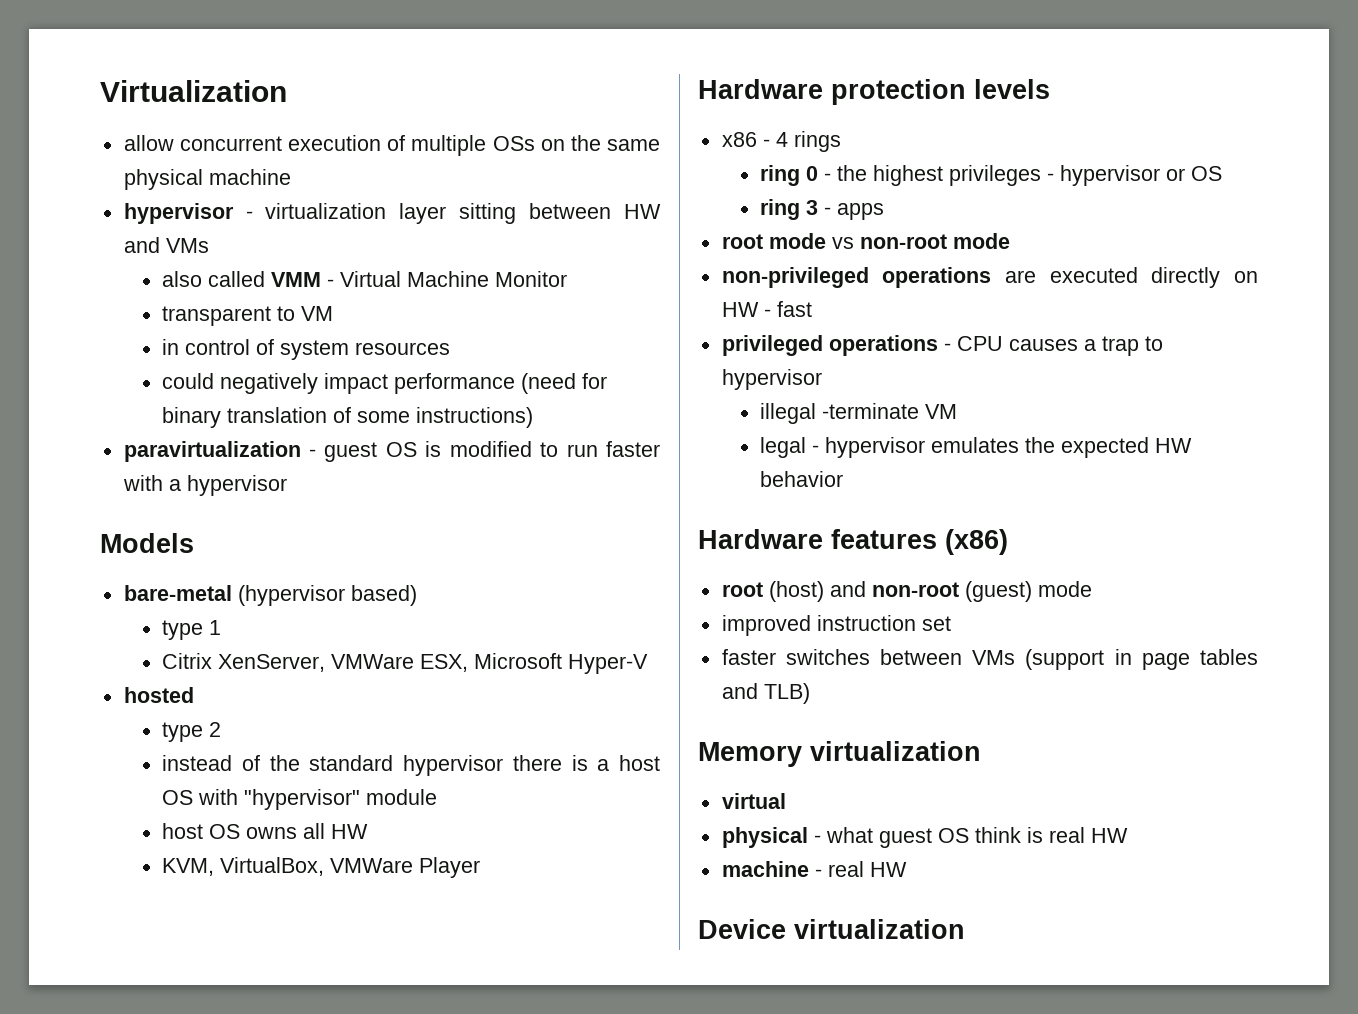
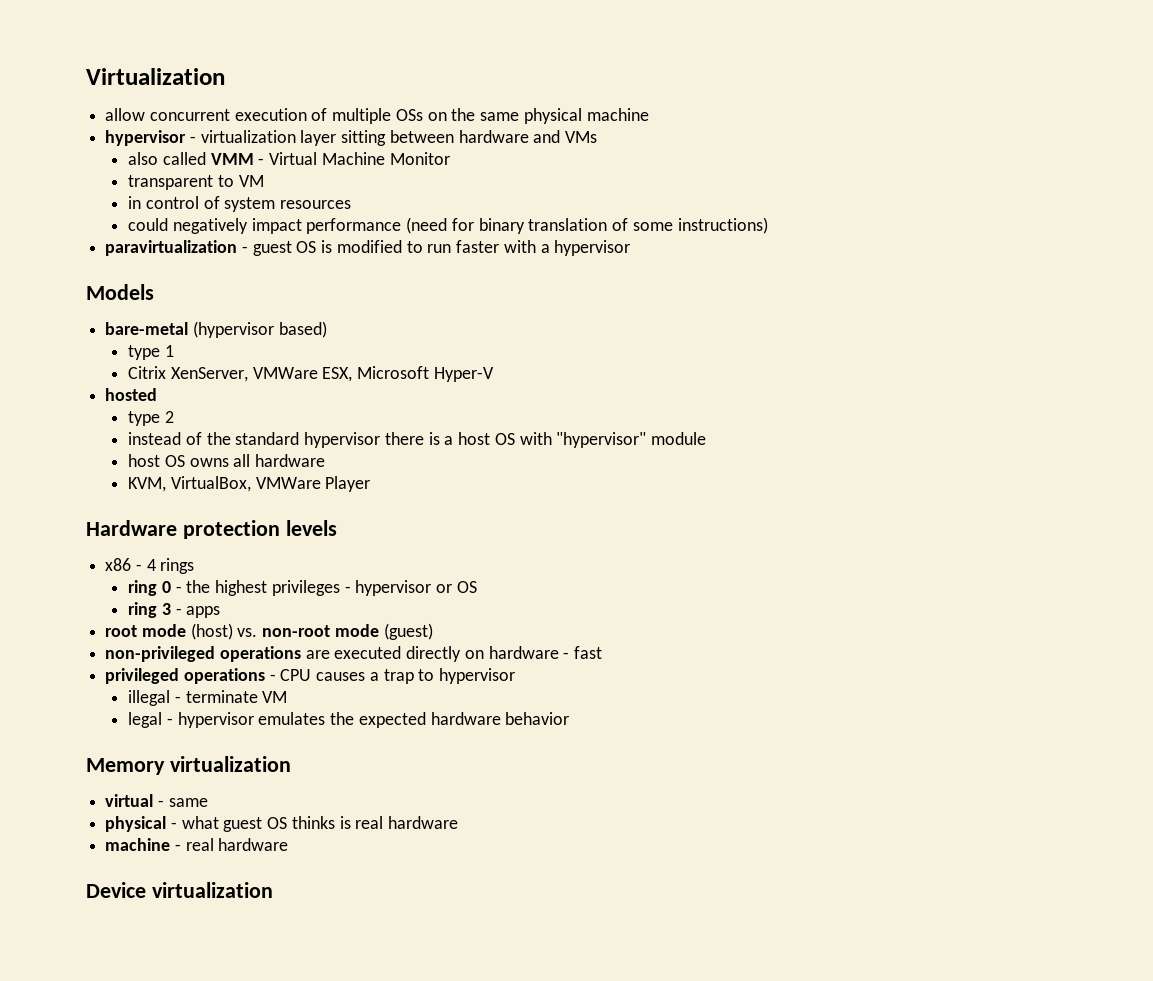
- hypervisor - virtualization layer sitting between HW and VMs
+ hypervisor - virtualization layer sitting between hardware and VMs
- host OS owns all HW
+ host OS owns all hardware
- root mode vs non-root mode
+ root mode (host) vs. non-root mode (guest)
- non-privileged operations are executed directly on HW - fast
+ non-privileged operations are executed directly on hardware - fast
- illegal -terminate VM
+ illegal - terminate VM
- legal - hypervisor emulates the expected HW behavior
+ legal - hypervisor emulates the expected hardware behavior
- Hardware features (x86)
- root (host) and non-root (guest) mode
- improved instruction set
- faster switches between VMs (support in page tables and TLB)
- virtual
+ virtual - same
- physical - what guest OS think is real HW
+ physical - what guest OS thinks is real hardware
- machine - real HW
+ machine - real hardware

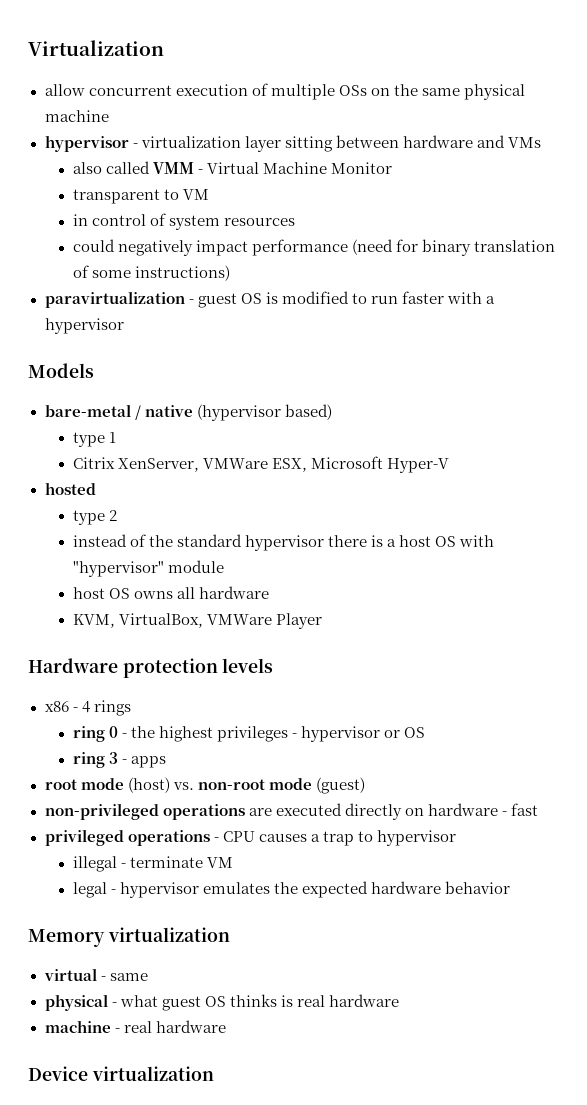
- bare-metal (hypervisor based)
+ bare-metal / native (hypervisor based)

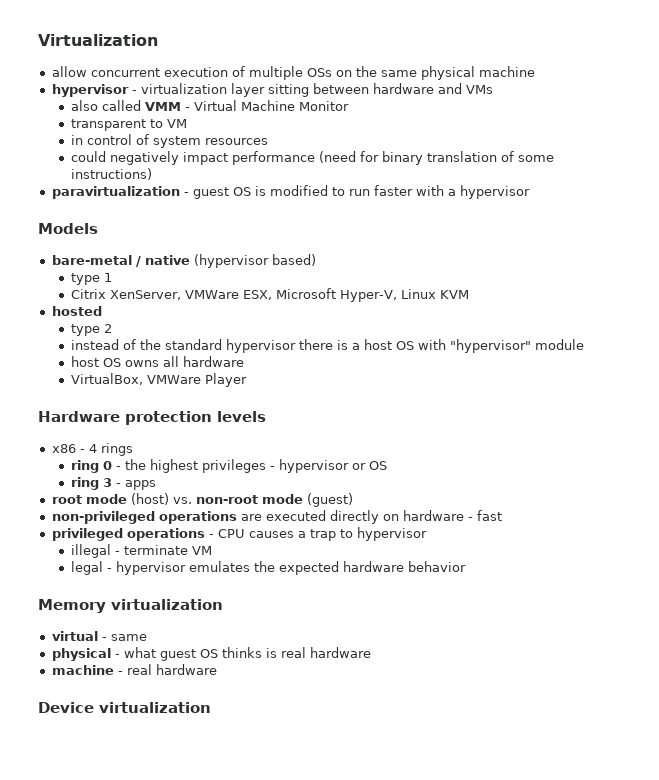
- Citrix XenServer, VMWare ESX, Microsoft Hyper-V
+ Citrix XenServer, VMWare ESX, Microsoft Hyper-V, Linux KVM
- KVM, VirtualBox, VMWare Player
+ VirtualBox, VMWare Player

